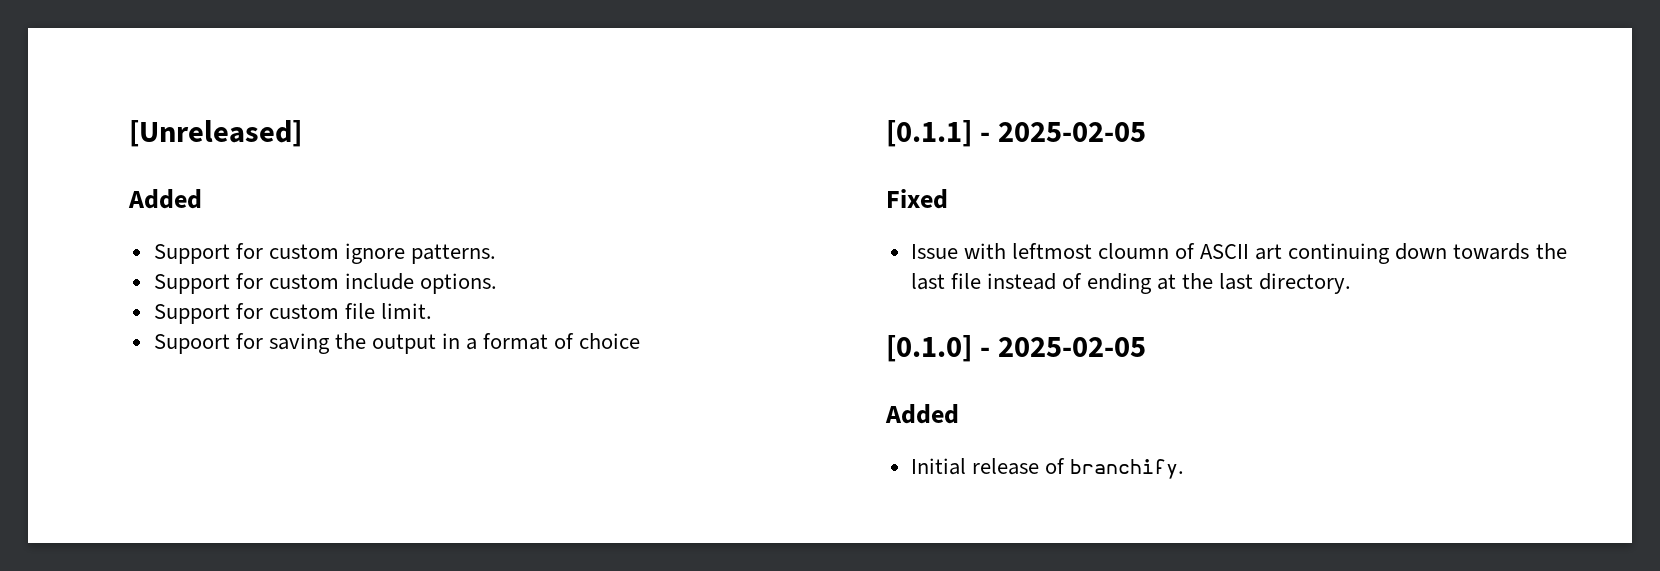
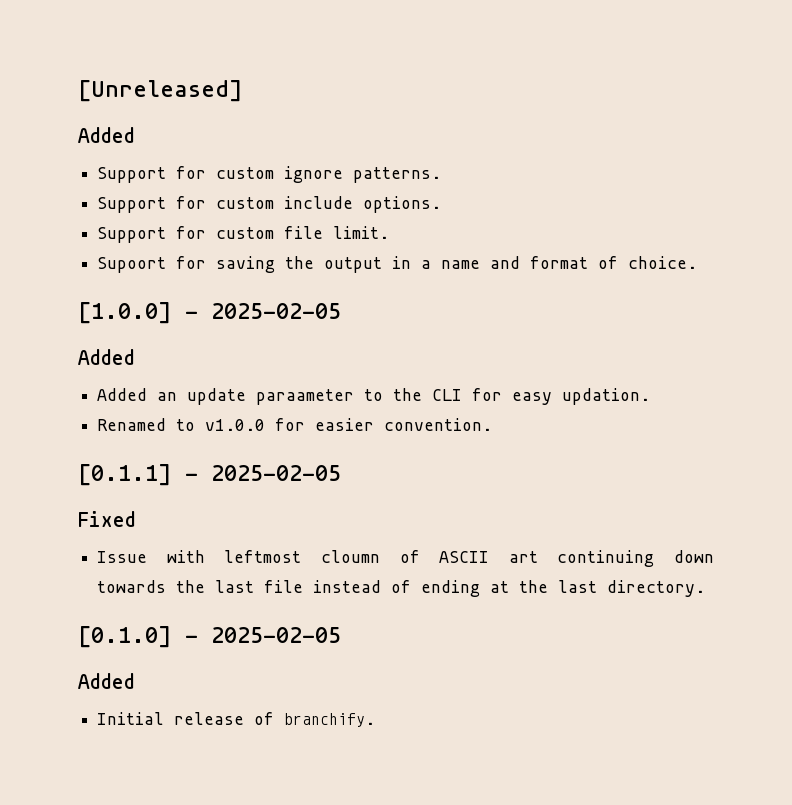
- Supoort for saving the output in a format of choice
+ Supoort for saving the output in a name and format of choice.
+ [1.0.0] - 2025-02-05
+ Added
+ Added an update paraameter to the CLI for easy updation.
+ Renamed to v1.0.0 for easier convention.

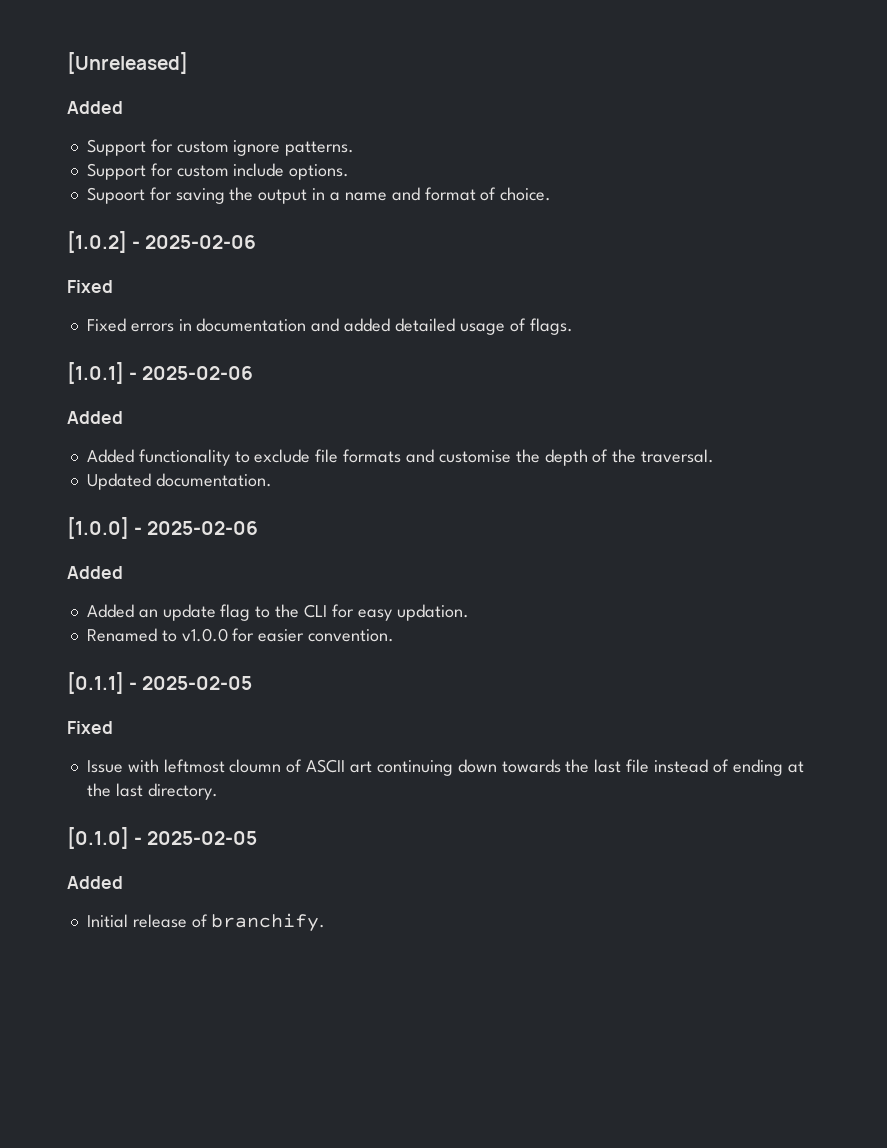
- Support for custom file limit.
+ [1.0.2] - 2025-02-06
+ Fixed
+ Fixed errors in documentation and added detailed usage of flags.
+ [1.0.1] - 2025-02-06
+ Added
+ Added functionality to exclude file formats and customise the depth of the traversal.
+ Updated documentation.
- [1.0.0] - 2025-02-05
+ [1.0.0] - 2025-02-06
- Added an update paraameter to the CLI for easy updation.
+ Added an update flag to the CLI for easy updation.

